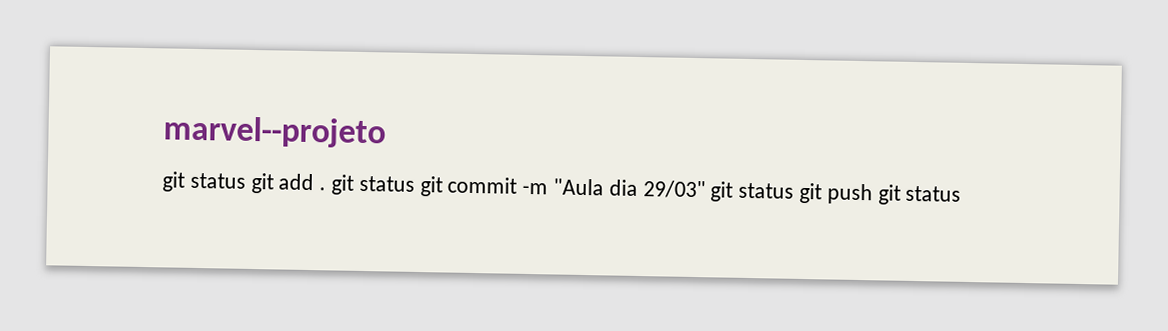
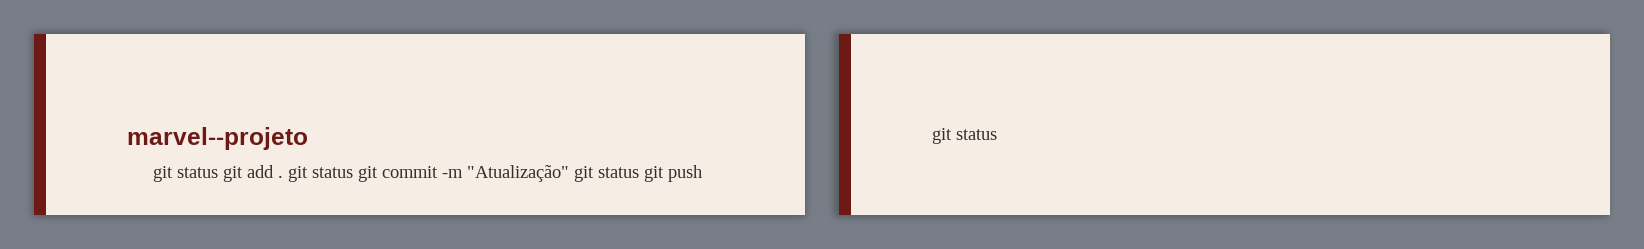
- git status git add . git status git commit -m "Aula dia 29/03" git status git push git status
+ git status git add . git status git commit -m "Atualização" git status git push git status

